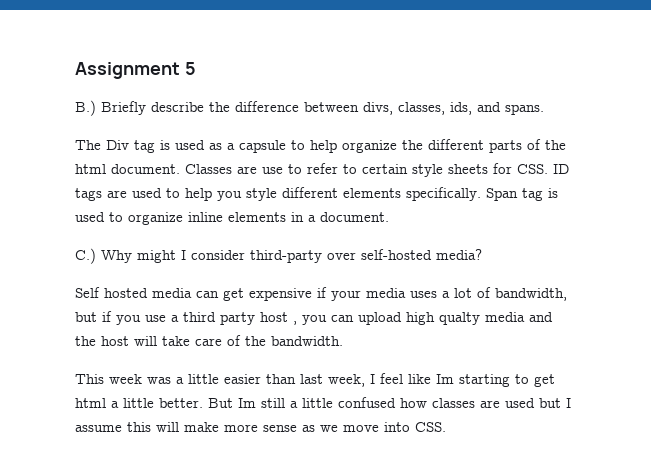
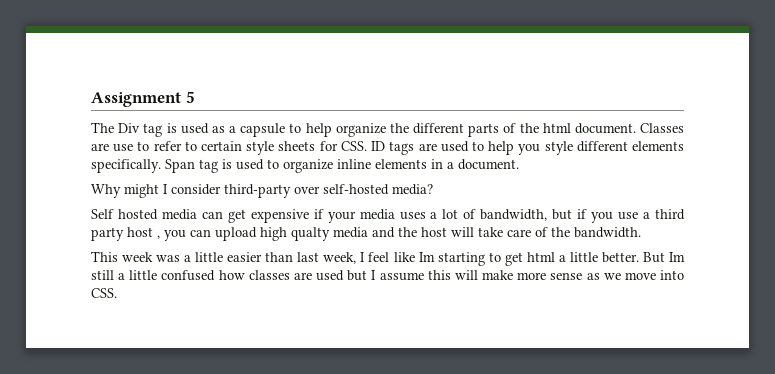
- B.) Briefly describe the difference between divs, classes, ids, and spans.
- C.) Why might I consider third-party over self-hosted media?
+ Why might I consider third-party over self-hosted media?

